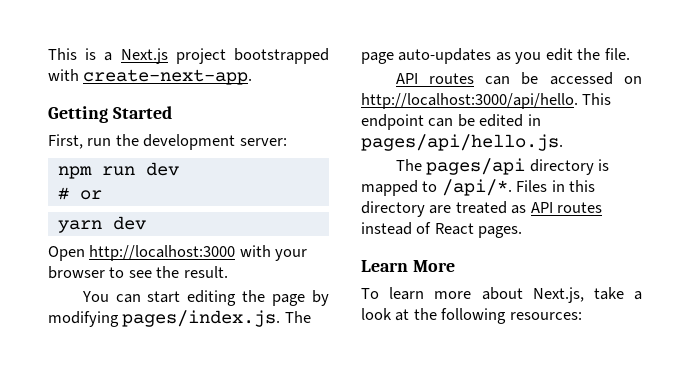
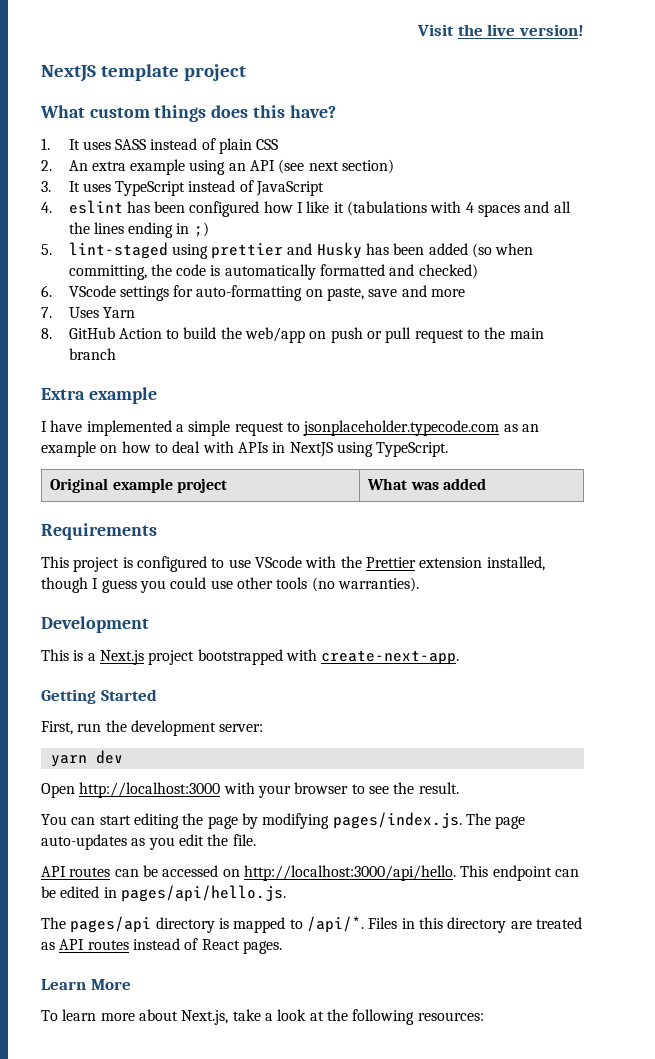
+ Visit the live version!
+ NextJS template project
+ What custom things does this have?
+ 1. It uses SASS instead of plain CSS
+ 2. An extra example using an API (see next section)
+ 3. It uses TypeScript instead of JavaScript
+ 4. eslint has been configured how I like it (tabulations with 4 spaces and all the lines ending in ;)
+ 5. lint-staged using prettier and Husky has been added (so when committing, the code is automatically formatted and checked)
+ 6. VScode settings for auto-formatting on paste, save and more
+ 7. Uses Yarn
+ 8. GitHub Action to build the web/app on push or pull request to the main branch
+ Extra example
+ I have implemented a simple request to jsonplaceholder.typecode.com as an example on how to deal with APIs in NextJS using TypeScript.
+ Original example project | What was added
+ Requirements
+ This project is configured to use VScode with the Prettier extension installed, though I guess you could use other tools (no warranties).
+ Development
- npm run dev
- # or

